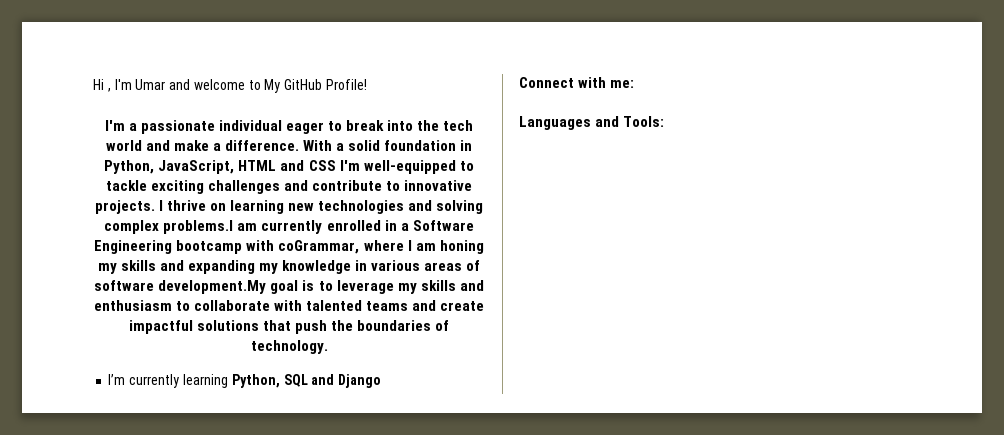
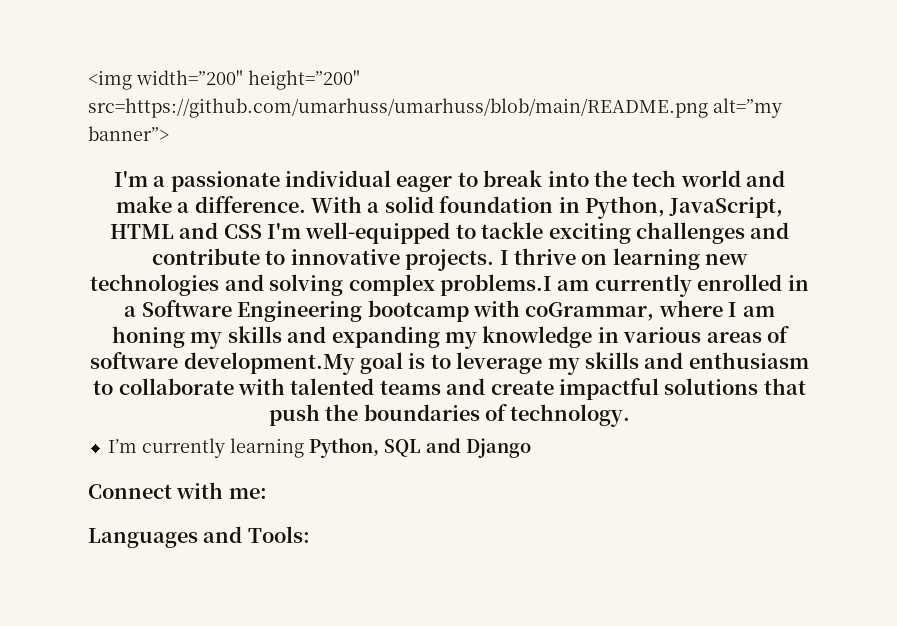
- Hi , I'm Umar and welcome to My GitHub Profile!
+ <img width=”200" height=”200" src=https://github.com/umarhuss/umarhuss/blob/main/README.png alt=”my banner”>

